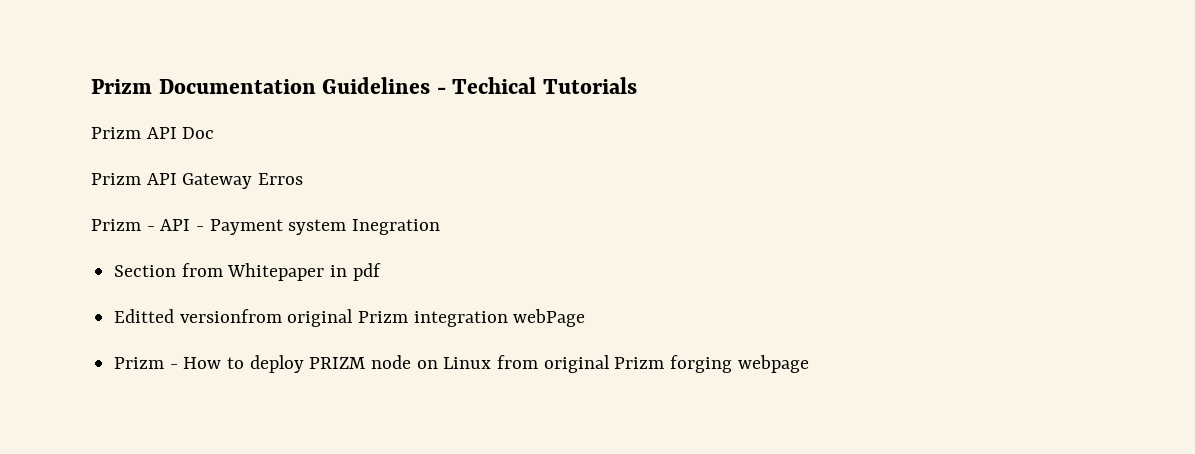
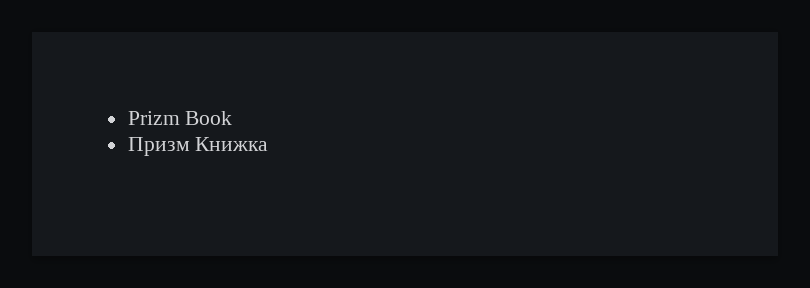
- Prizm Documentation Guidelines - Techical Tutorials
- Prizm API Doc
- Prizm API Gateway Erros
- Prizm - API - Payment system Inegration
- Section from Whitepaper in pdf
- Editted versionfrom original Prizm integration webPage
- Prizm - How to deploy PRIZM node on Linux from original Prizm forging webpage
+ Prizm Book
+ Призм Книжка

